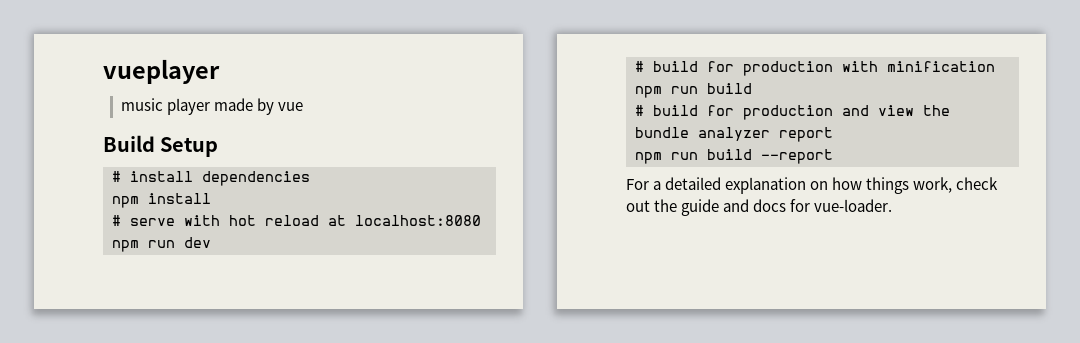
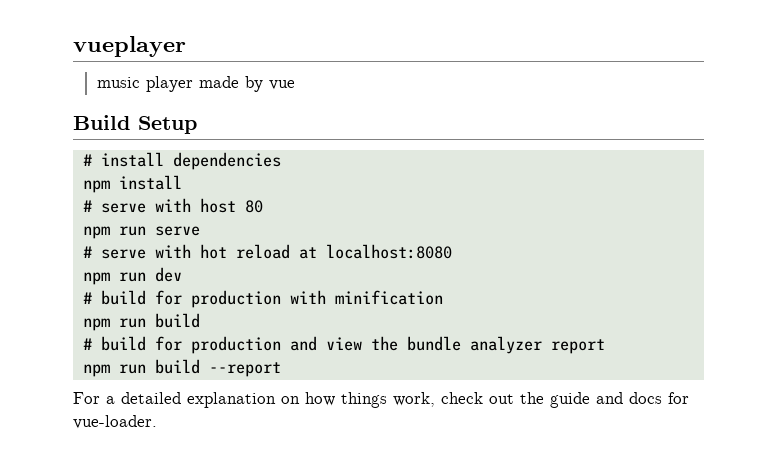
+ # serve with host 80
+ npm run serve

